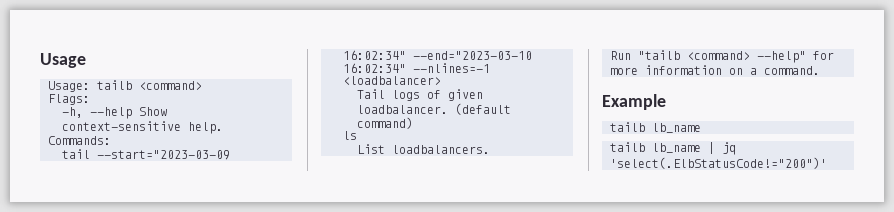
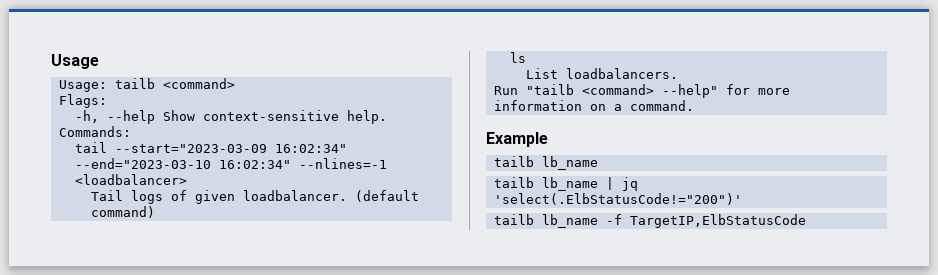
+ tailb lb_name -f TargetIP,ElbStatusCode

